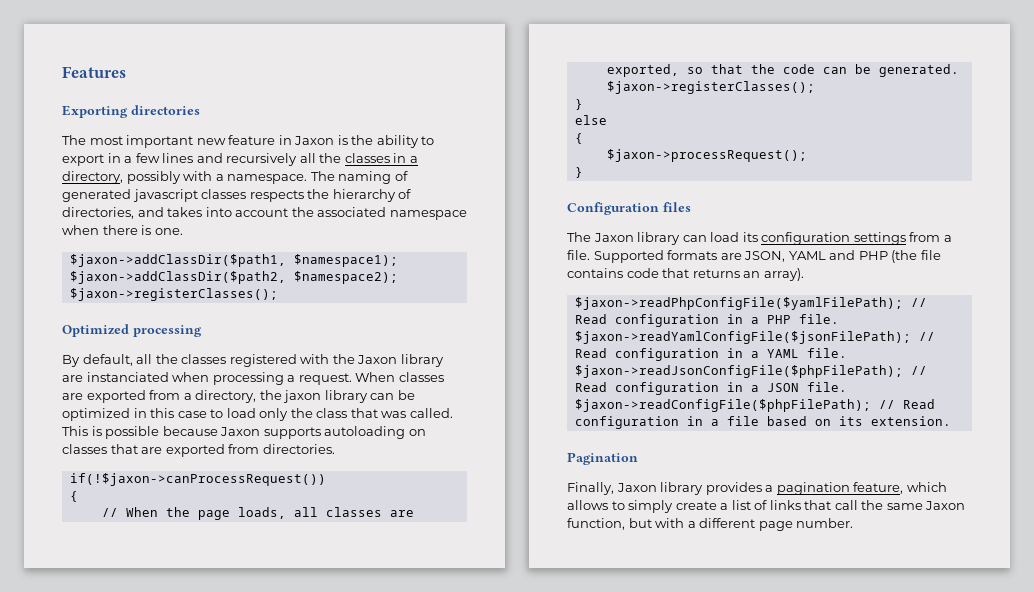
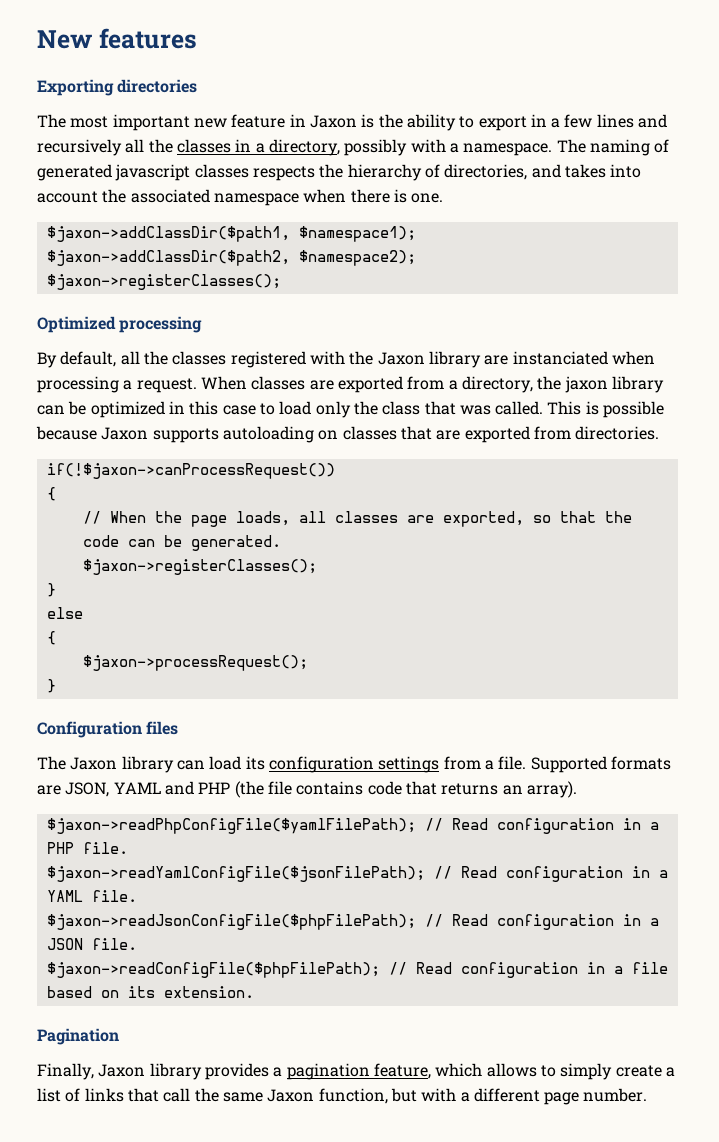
- Features
+ New features

